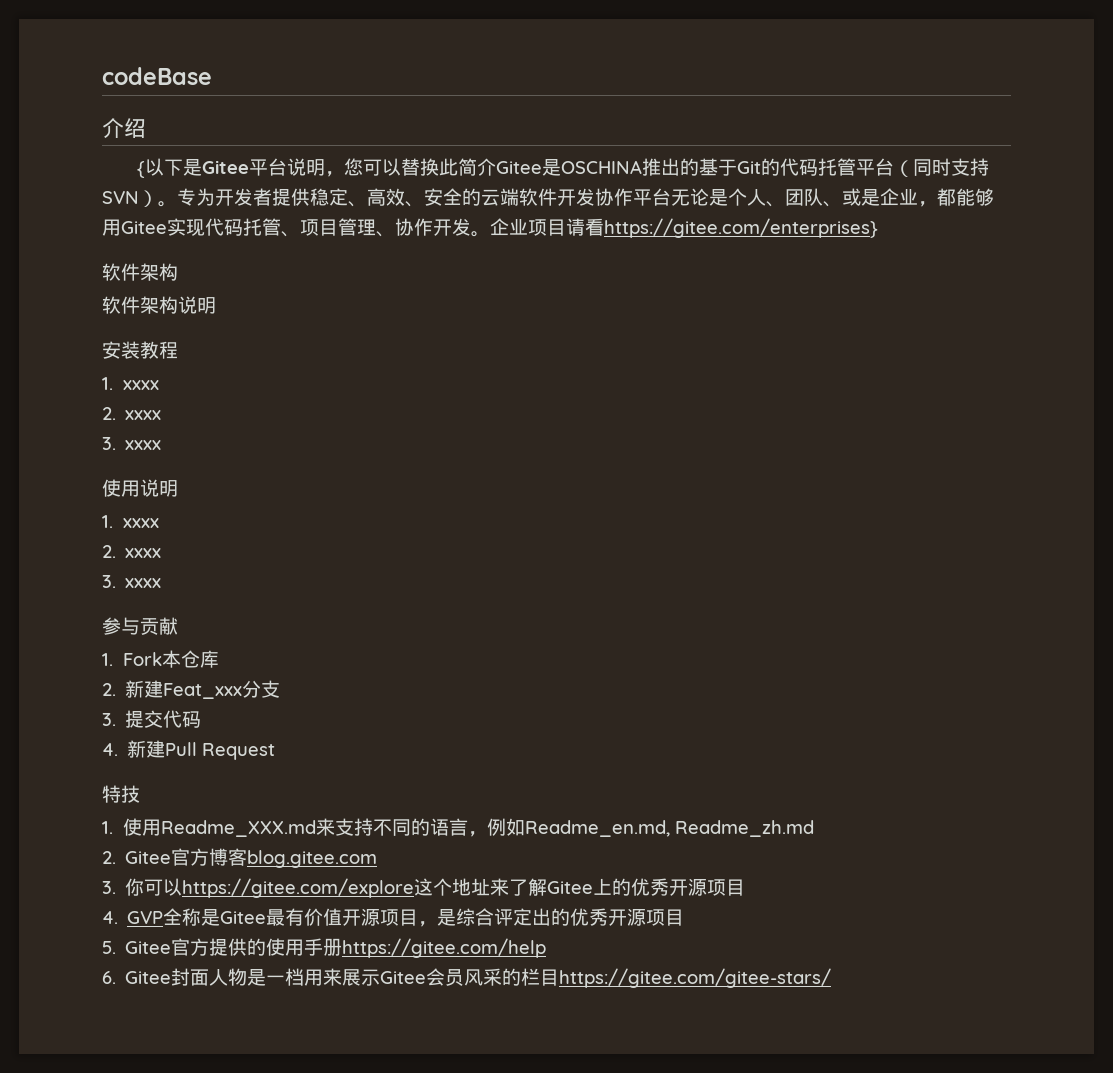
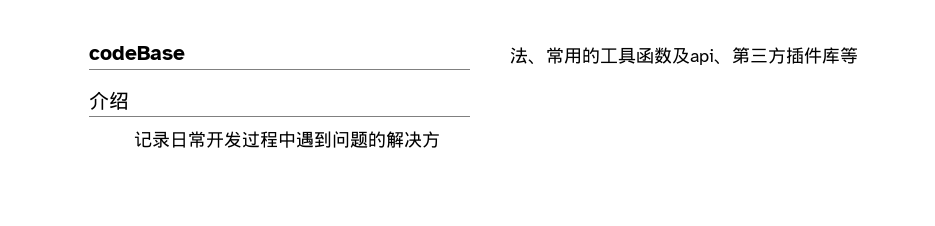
- {以下是Gitee平台说明，您可以替换此简介Gitee是OSCHINA推出的基于Git的代码托管平台（同时支持SVN）。专为开发者提供稳定、高效、安全的云端软件开发协作平台无论是个人、团队、或是企业，都能够用Gitee实现代码托管、项目管理、协作开发。企业项目请看https://gitee.com/enterprises}
- 软件架构
- 软件架构说明
- 安装教程
- 1. xxxx
- 2. xxxx
- 3. xxxx
- 使用说明
- 1. xxxx
- 2. xxxx
- 3. xxxx
- 参与贡献
- 1. Fork本仓库
- 2.新建Feat_xxx分支
- 3.提交代码
- 4.新建Pull Request
- 特技
- 1.使用Readme_XXX.md来支持不同的语言，例如Readme_en.md, Readme_zh.md
- 2. Gitee官方博客blog.gitee.com
- 3.你可以https://gitee.com/explore这个地址来了解Gitee上的优秀开源项目
- 4. GVP全称是Gitee最有价值开源项目，是综合评定出的优秀开源项目
- 5. Gitee官方提供的使用手册https://gitee.com/help
- 6. Gitee封面人物是一档用来展示Gitee会员风采的栏目https://gitee.com/gitee-stars/
+ 记录日常开发过程中遇到问题的解决方法、常用的工具函数及api、第三方插件库等

